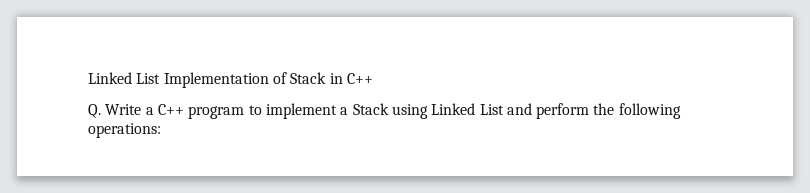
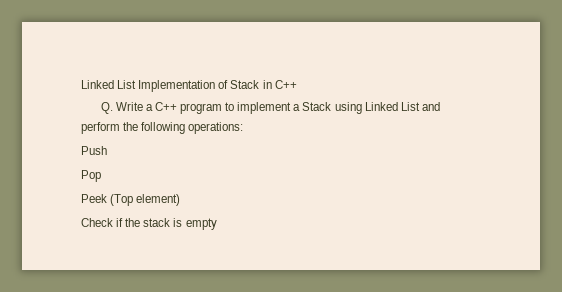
+ Push
+ Pop
+ Peek (Top element)
+ Check if the stack is empty

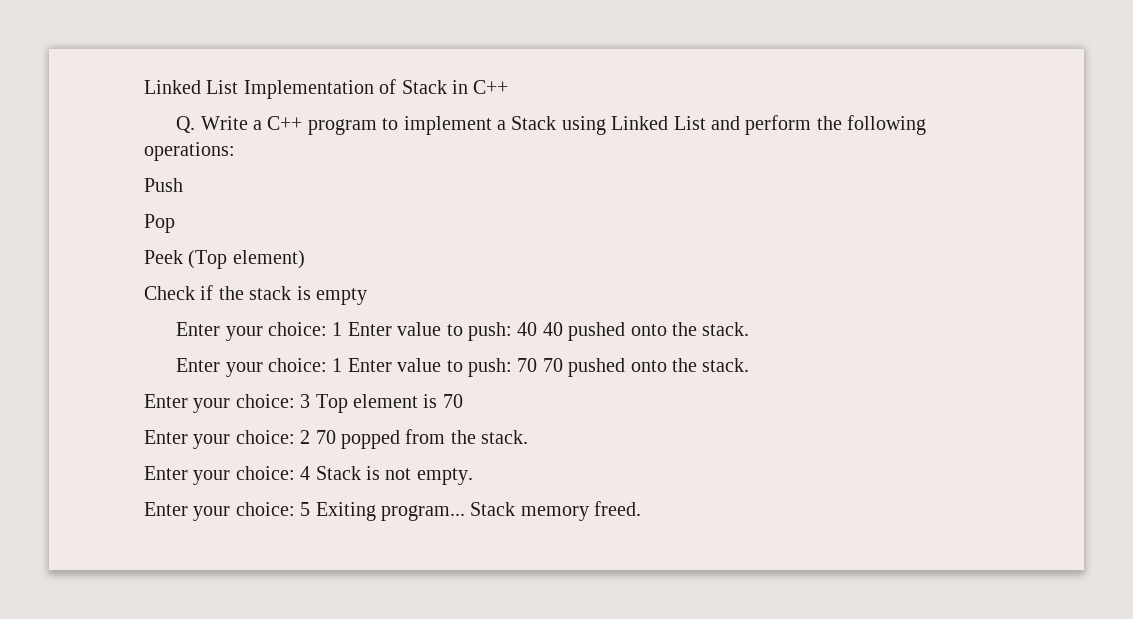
+ Enter your choice: 1 Enter value to push: 40 40 pushed onto the stack.
+ Enter your choice: 1 Enter value to push: 70 70 pushed onto the stack.
+ Enter your choice: 3 Top element is 70
+ Enter your choice: 2 70 popped from the stack.
+ Enter your choice: 4 Stack is not empty.
+ Enter your choice: 5 Exiting program... Stack memory freed.

